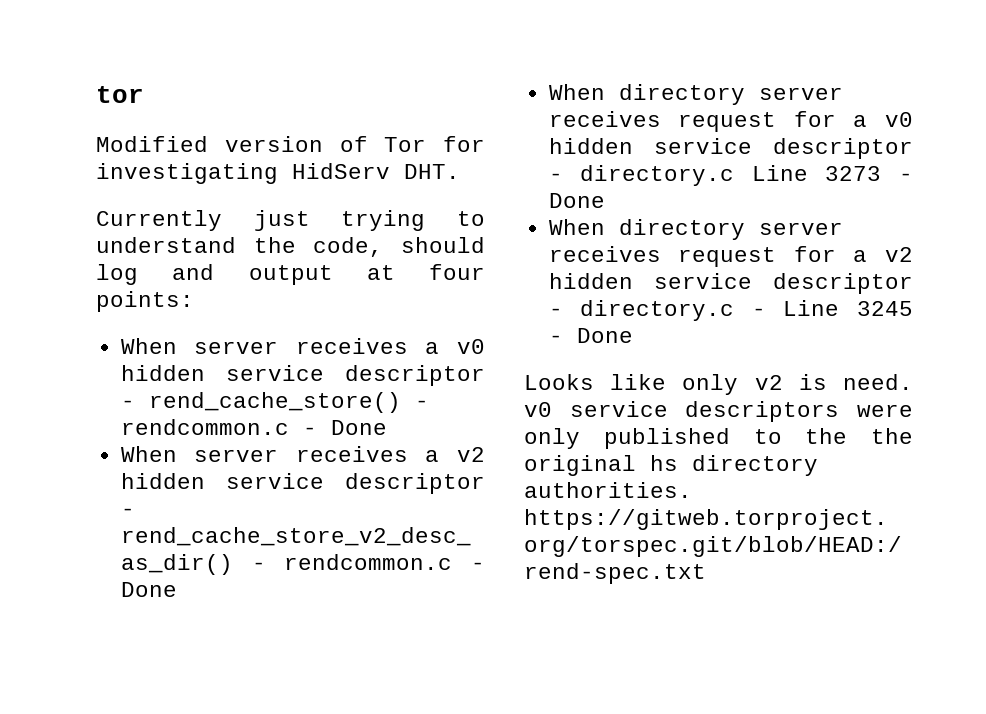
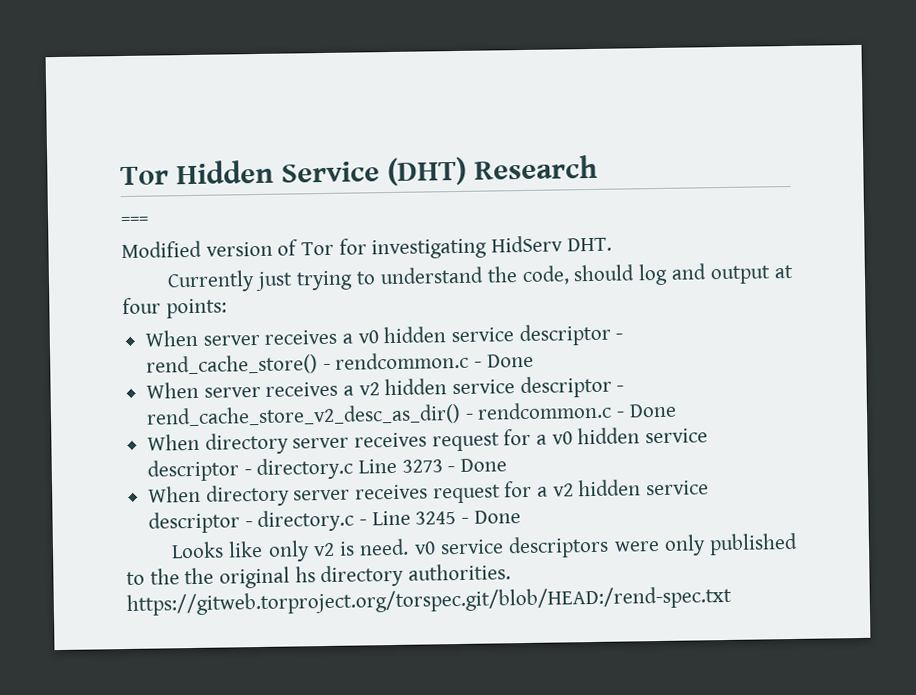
- tor
+ Tor Hidden Service (DHT) Research
+ ===

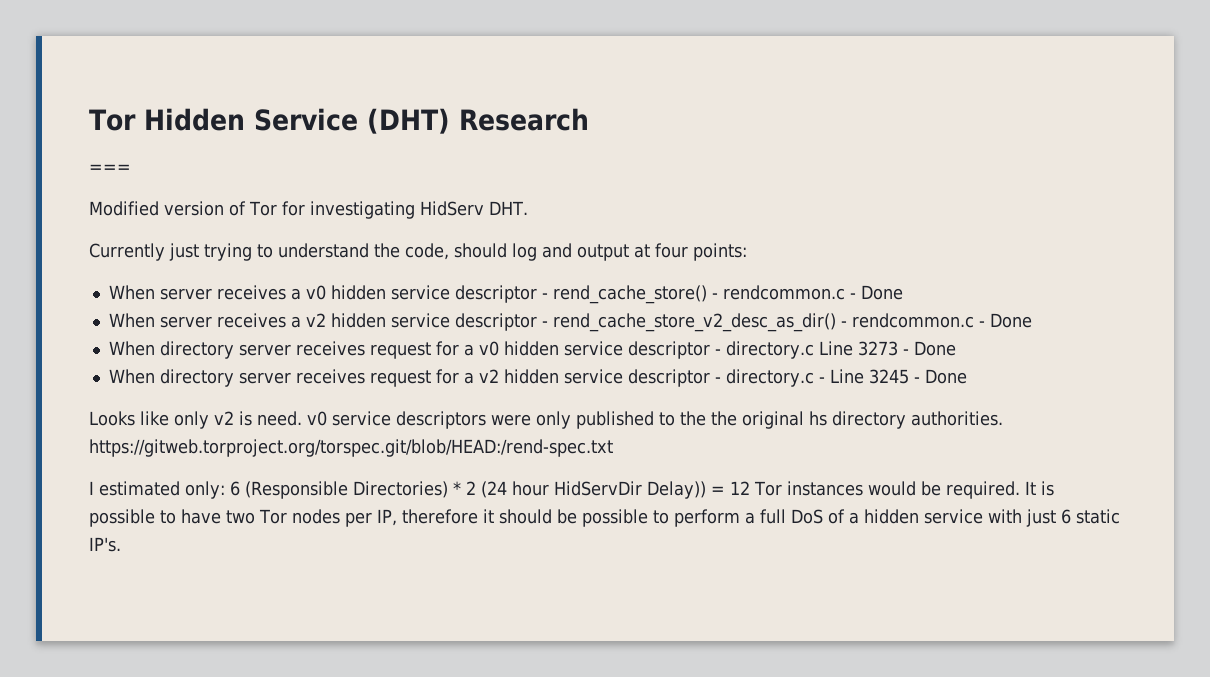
+ I estimated only: 6 (Responsible Directories) * 2 (24 hour HidServDir Delay)) = 12 Tor instances would be required. It is possible to have two Tor nodes per IP, therefore it should be possible to perform a full DoS of a hidden service with just 6 static IP's.

